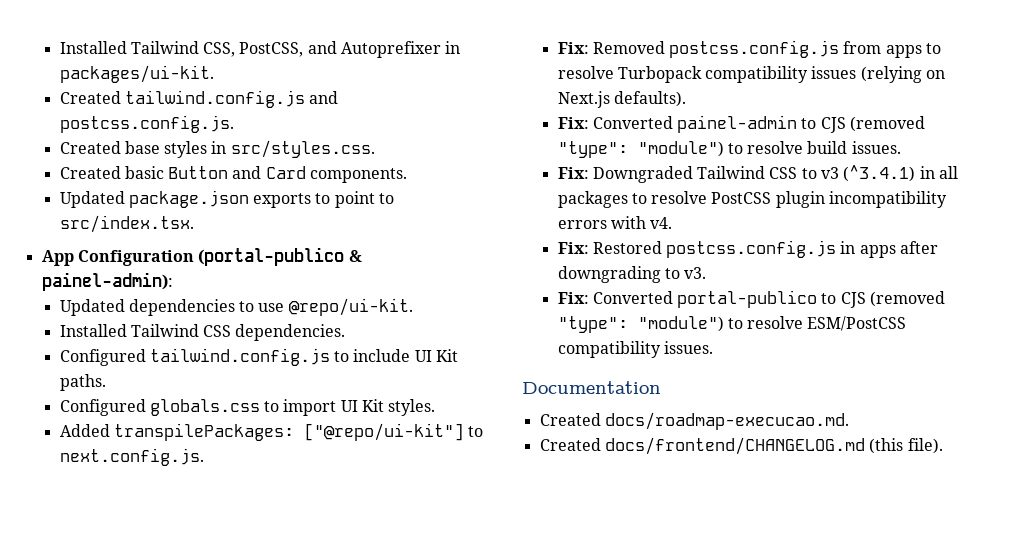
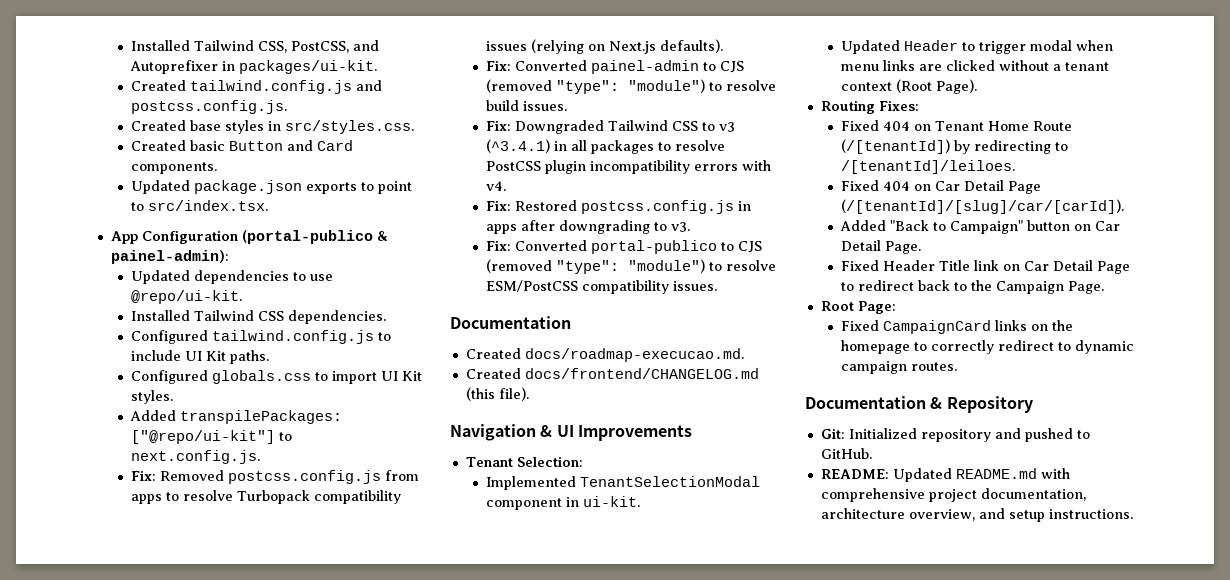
+ Navigation & UI Improvements
+ Tenant Selection:
+ Implemented TenantSelectionModal component in ui-kit.
+ Updated Header to trigger modal when menu links are clicked without a tenant context (Root Page).
+ Routing Fixes:
+ Fixed 404 on Tenant Home Route (/[tenantId]) by redirecting to /[tenantId]/leiloes.
+ Fixed 404 on Car Detail Page (/[tenantId]/[slug]/car/[carId]).
+ Added "Back to Campaign" button on Car Detail Page.
+ Fixed Header Title link on Car Detail Page to redirect back to the Campaign Page.
+ Root Page:
+ Fixed CampaignCard links on the homepage to correctly redirect to dynamic campaign routes.
+ Documentation & Repository
+ Git: Initialized repository and pushed to GitHub.
+ README: Updated README.md with comprehensive project documentation, architecture overview, and setup instructions.

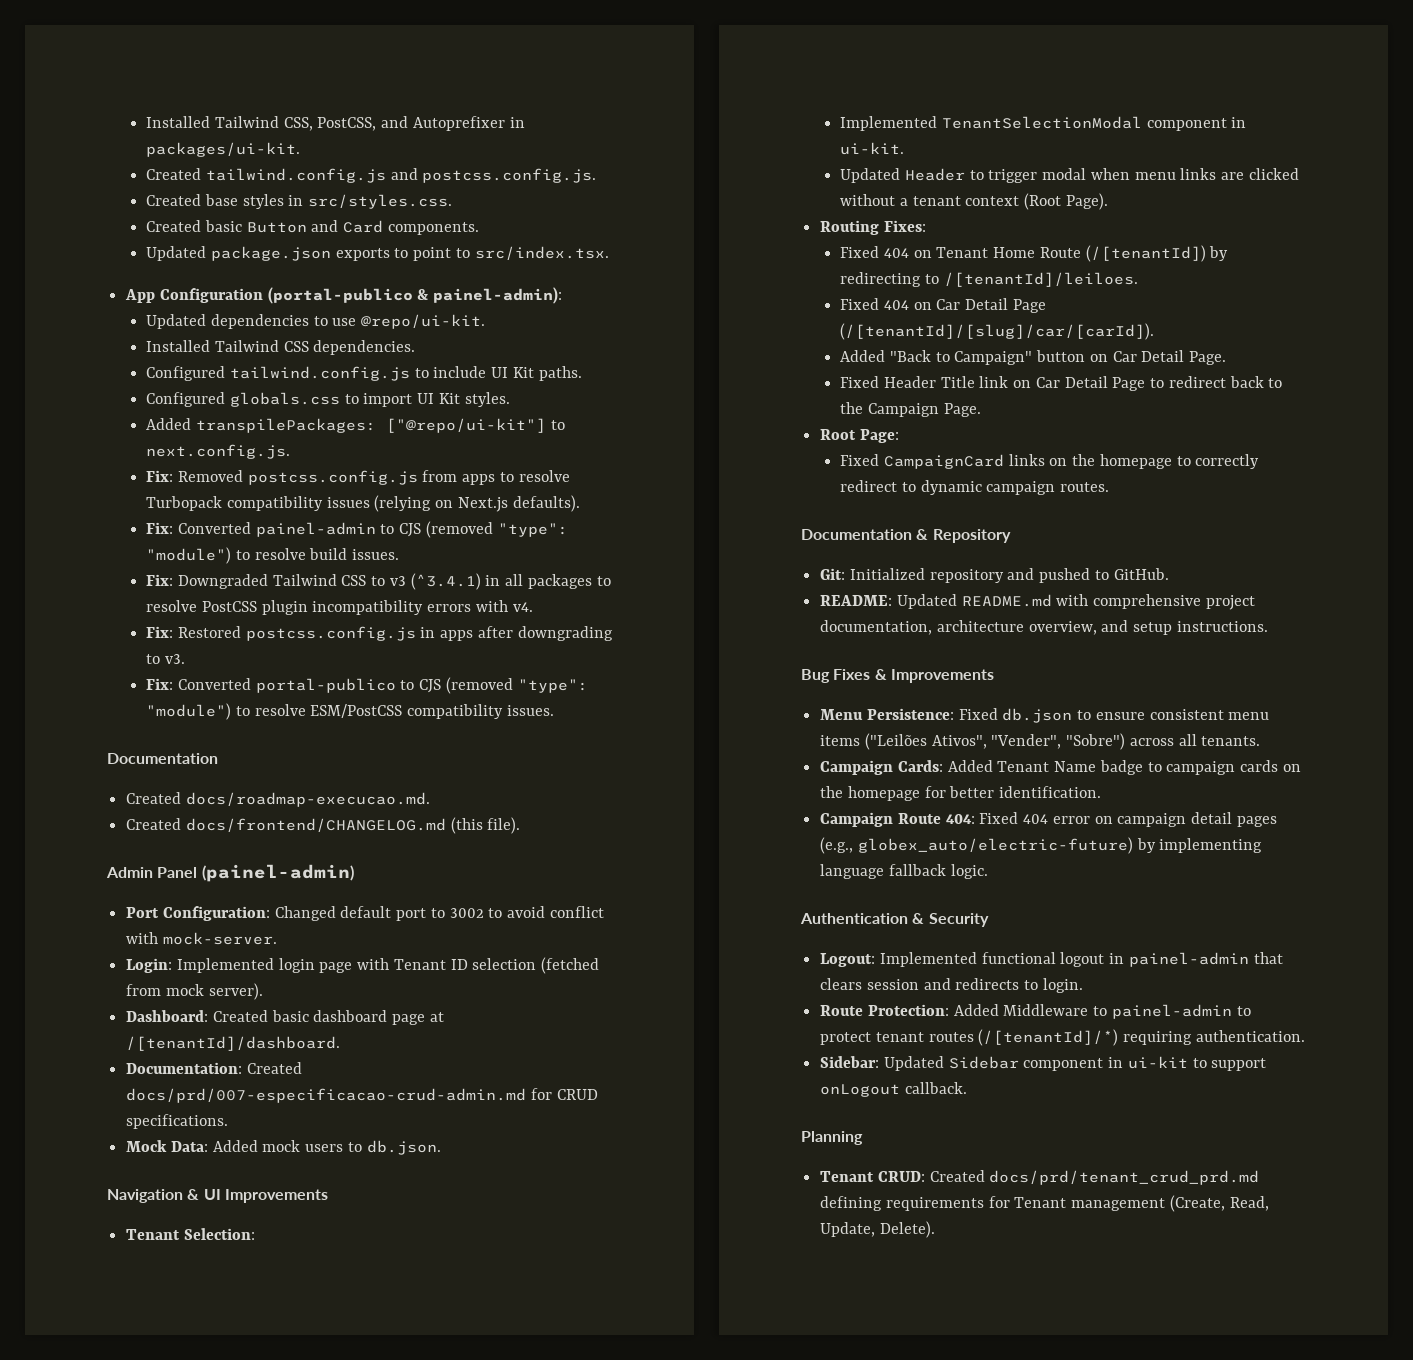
+ Admin Panel (painel-admin)
+ Port Configuration: Changed default port to 3002 to avoid conflict with mock-server.
+ Login: Implemented login page with Tenant ID selection (fetched from mock server).
+ Dashboard: Created basic dashboard page at /[tenantId]/dashboard.
+ Documentation: Created docs/prd/007-especificacao-crud-admin.md for CRUD specifications.
+ Mock Data: Added mock users to db.json.
+ Bug Fixes & Improvements
+ Menu Persistence: Fixed db.json to ensure consistent menu items ("Leilões Ativos", "Vender", "Sobre") across all tenants.
+ Campaign Cards: Added Tenant Name badge to campaign cards on the homepage for better identification.
+ Campaign Route 404: Fixed 404 error on campaign detail pages (e.g., globex_auto/electric-future) by implementing language fallback logic.
+ Authentication & Security
+ Logout: Implemented functional logout in painel-admin that clears session and redirects to login.
+ Route Protection: Added Middleware to painel-admin to protect tenant routes (/[tenantId]/*) requiring authentication.
+ Sidebar: Updated Sidebar component in ui-kit to support onLogout callback.
+ Planning
+ Tenant CRUD: Created docs/prd/tenant_crud_prd.md defining requirements for Tenant management (Create, Read, Update, Delete).

